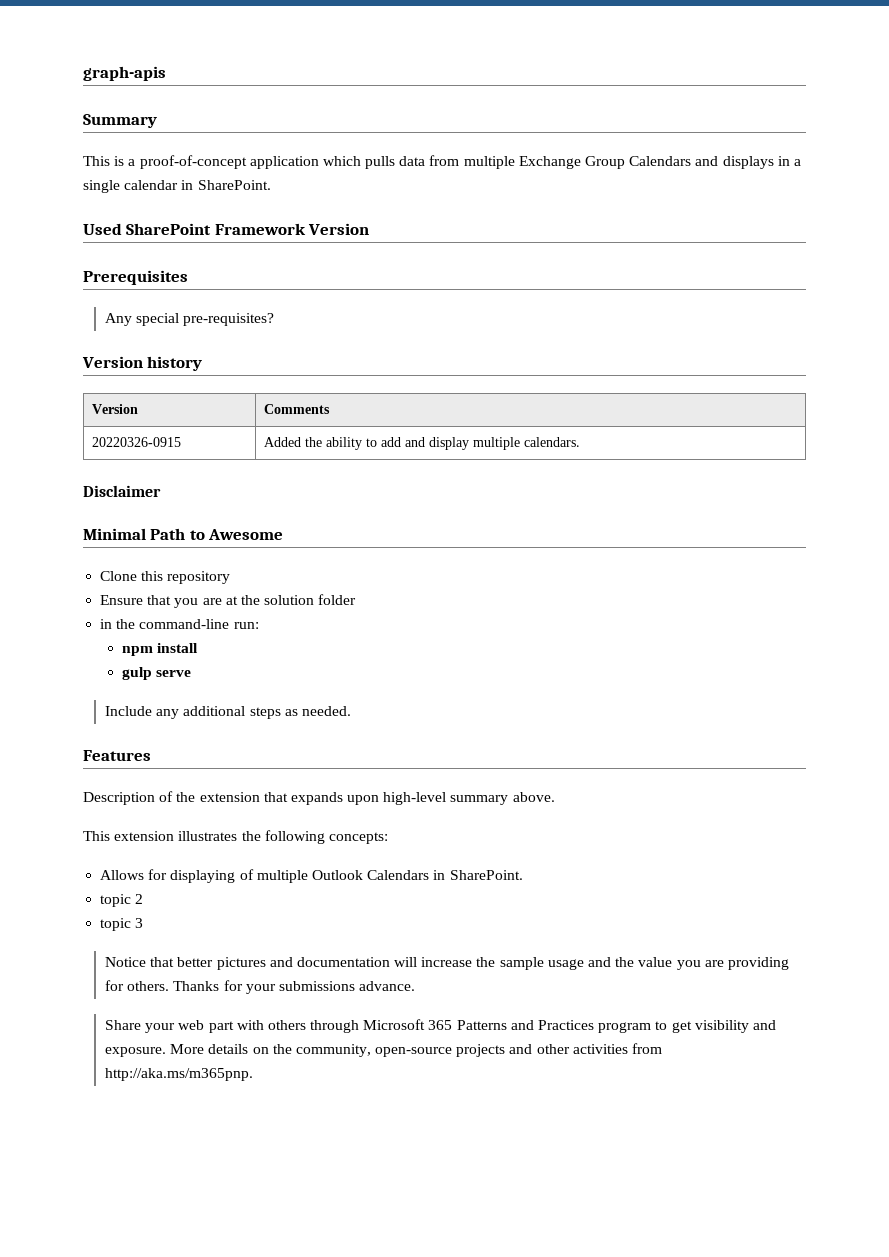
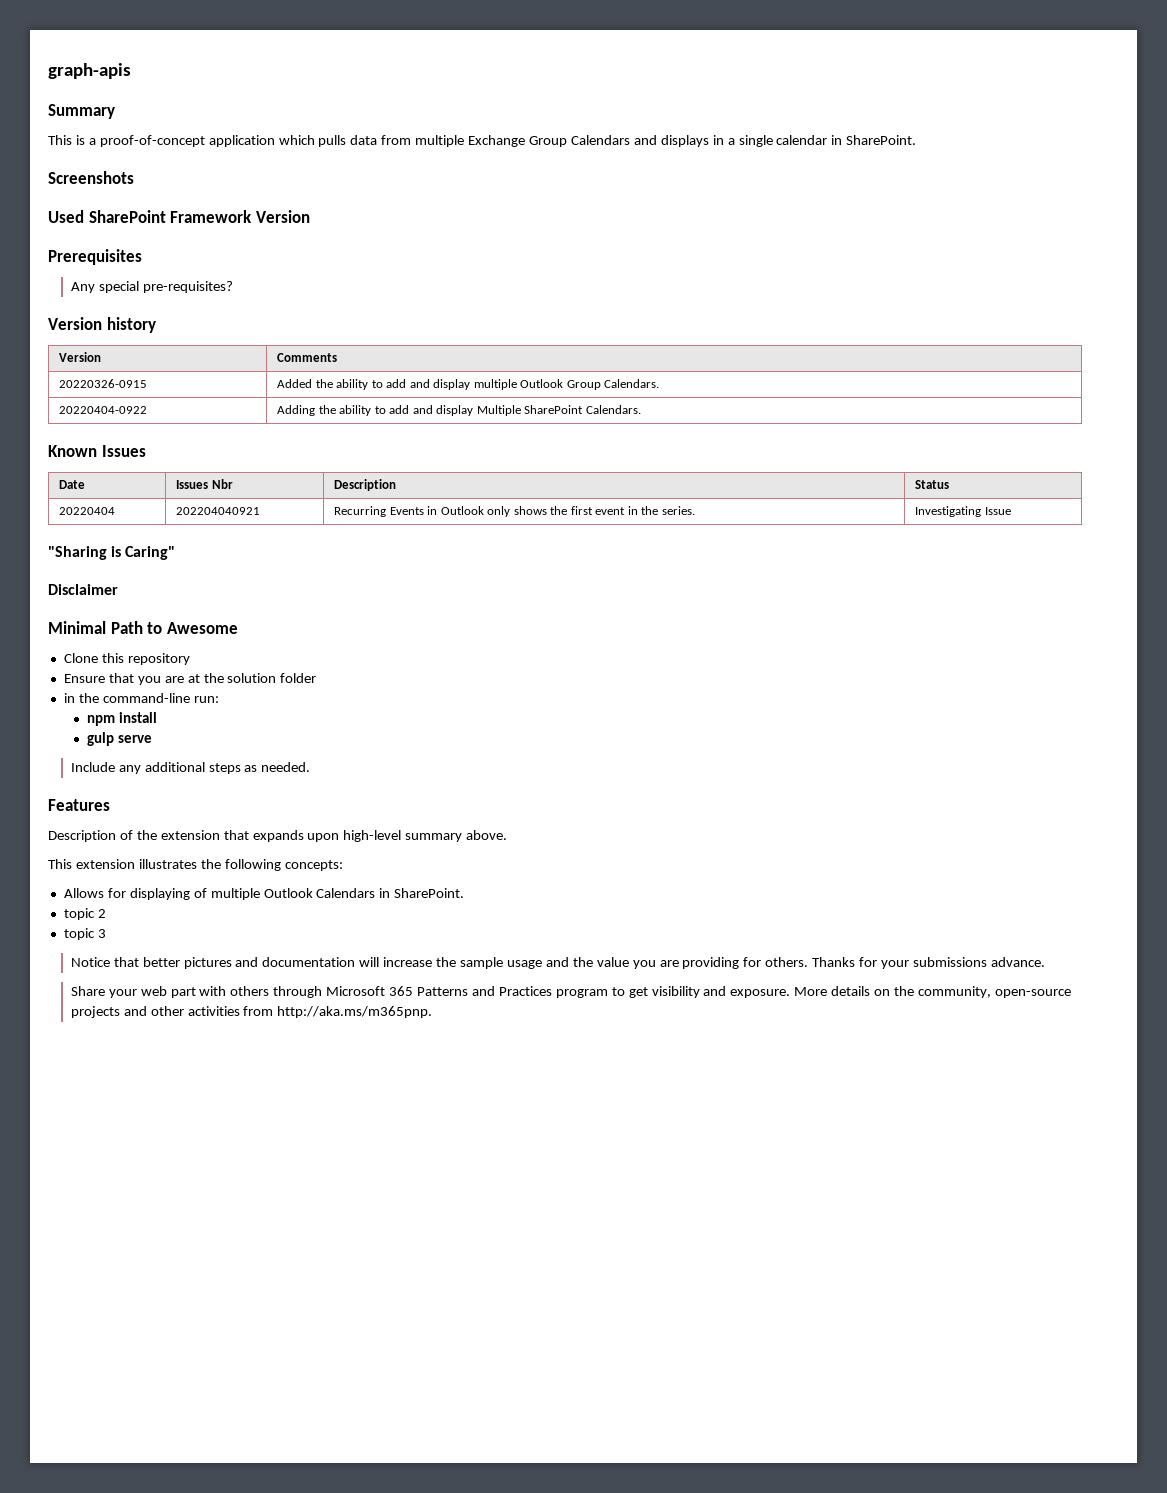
+ Screenshots
- 20220326-0915 | Added the ability to add and display multiple calendars.
+ 20220326-0915 | Added the ability to add and display multiple Outlook Group Calendars.
+ 20220404-0922 | Adding the ability to add and display Multiple SharePoint Calendars.
+ Known Issues
+ Date | Issues Nbr | Description | Status
+ 20220404 | 202204040921 | Recurring Events in Outlook only shows the first event in the series. | Investigating Issue
+ "Sharing is Caring"

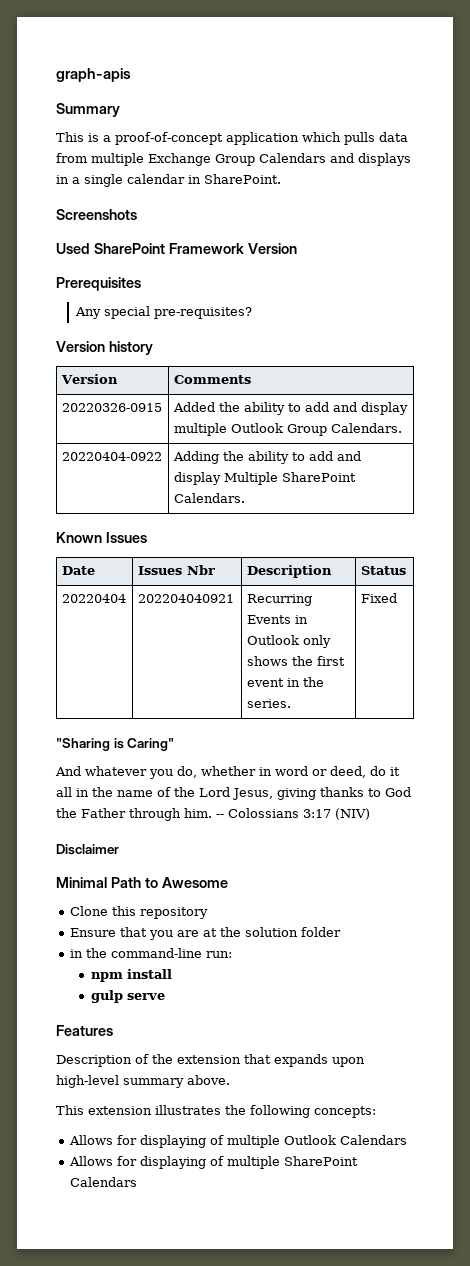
- 20220404 | 202204040921 | Recurring Events in Outlook only shows the first event in the series. | Investigating Issue
+ 20220404 | 202204040921 | Recurring Events in Outlook only shows the first event in the series. | Fixed
+ And whatever you do, whether in word or deed, do it all in the name of the Lord Jesus, giving thanks to God the Father through him. -- Colossians 3:17 (NIV)
- Include any additional steps as needed.
- Allows for displaying of multiple Outlook Calendars in SharePoint.
- topic 2
- topic 3
- Notice that better pictures and documentation will increase the sample usage and the value you are providing for others. Thanks for your submissions advance.
- Share your web part with others through Microsoft 365 Patterns and Practices program to get visibility and exposure. More details on the community, open-source projects and other activities from http://aka.ms/m365pnp.
+ Allows for displaying of multiple Outlook Calendars
+ Allows for displaying of multiple SharePoint Calendars

